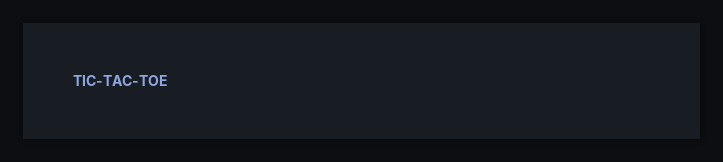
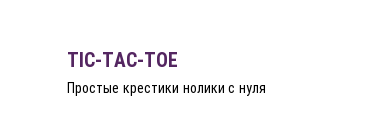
+ Простые крестики нолики с нуля

